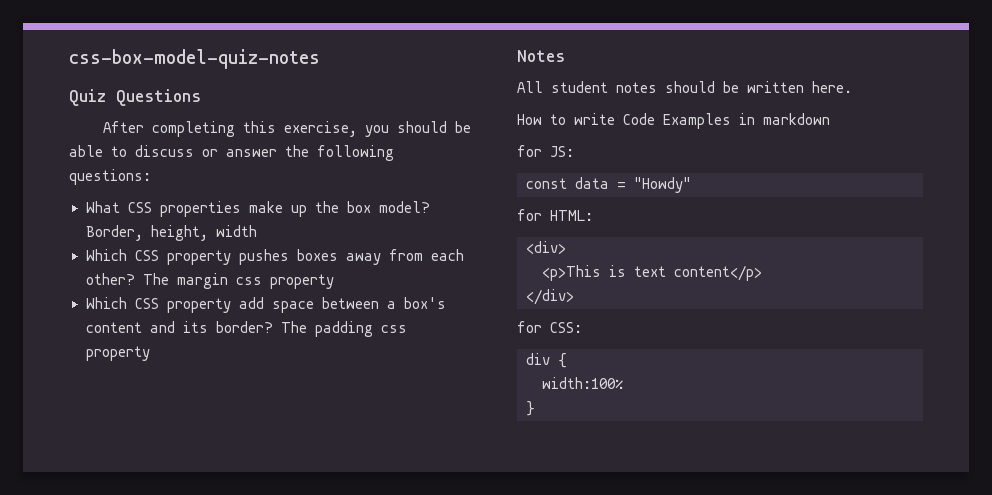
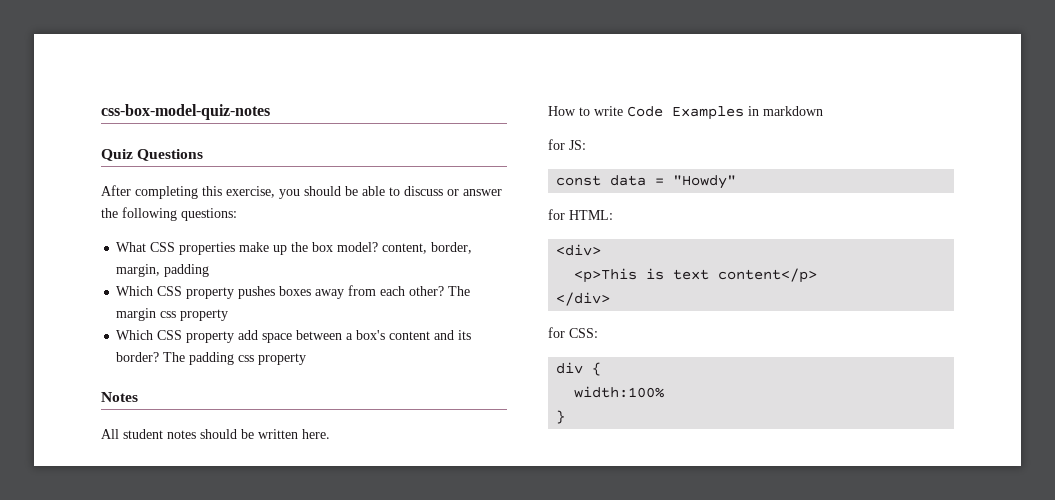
- What CSS properties make up the box model? Border, height, width
+ What CSS properties make up the box model? content, border, margin, padding

